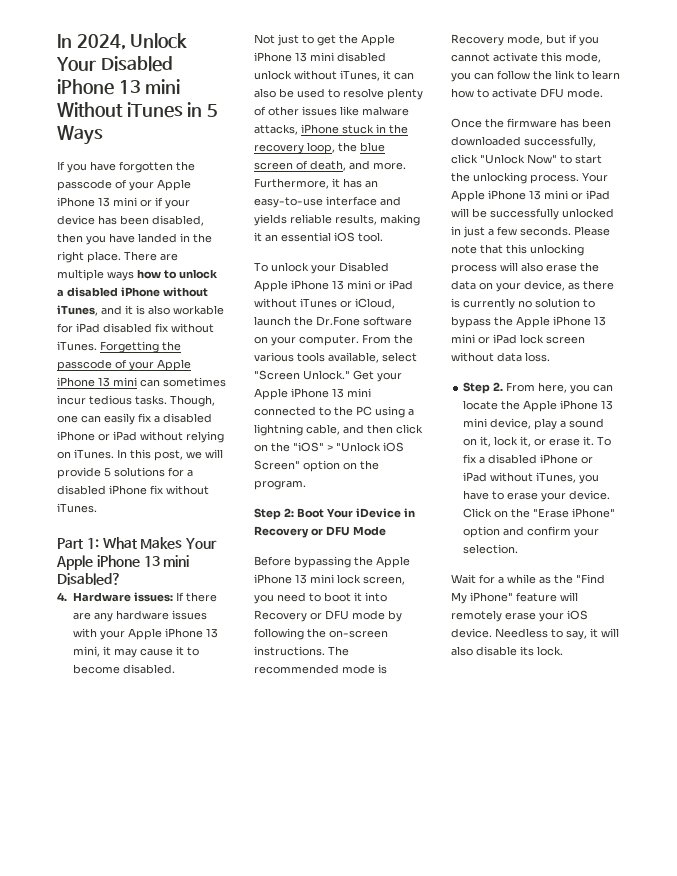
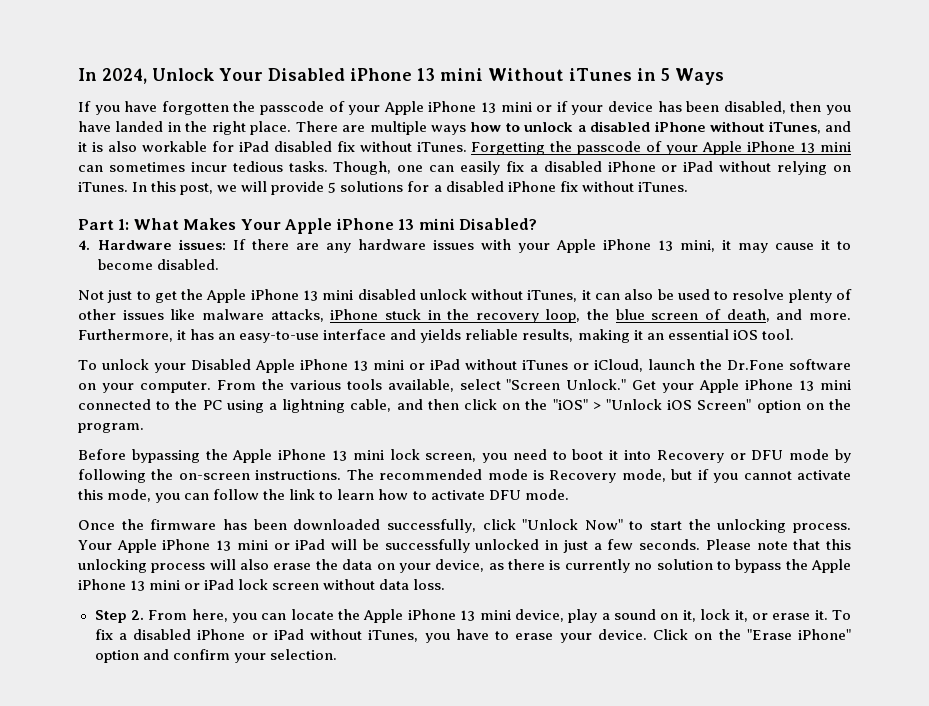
- Step 2: Boot Your iDevice in Recovery or DFU Mode
- Wait for a while as the "Find My iPhone" feature will remotely erase your iOS device. Needless to say, it will also disable its lock.

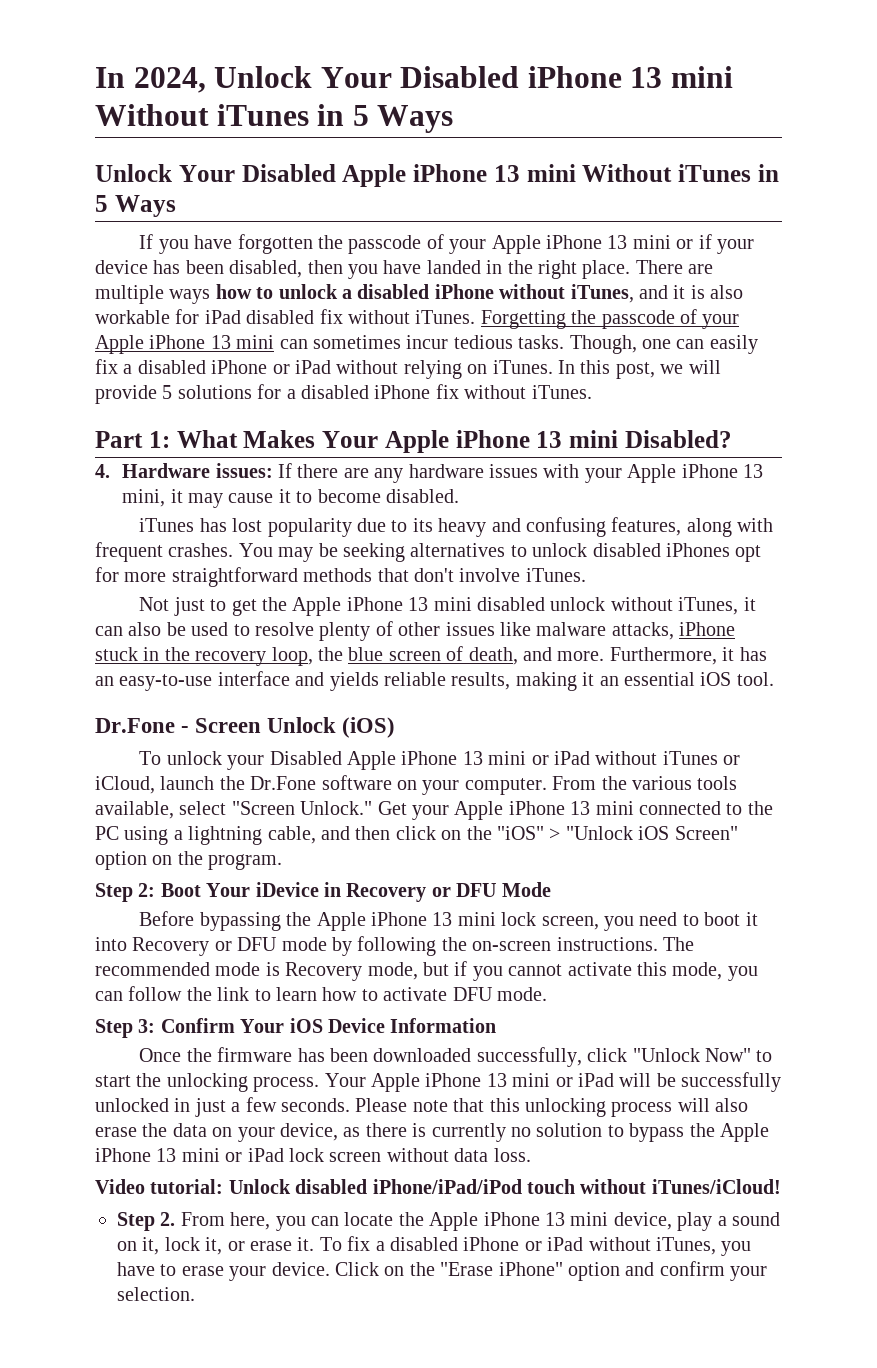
+ Unlock Your Disabled Apple iPhone 13 mini Without iTunes in 5 Ways
+ iTunes has lost popularity due to its heavy and confusing features, along with frequent crashes. You may be seeking alternatives to unlock disabled iPhones opt for more straightforward methods that don't involve iTunes.
+ Dr.Fone - Screen Unlock (iOS)
+ Step 2: Boot Your iDevice in Recovery or DFU Mode
+ Step 3: Confirm Your iOS Device Information
+ Video tutorial: Unlock disabled iPhone/iPad/iPod touch without iTunes/iCloud!

